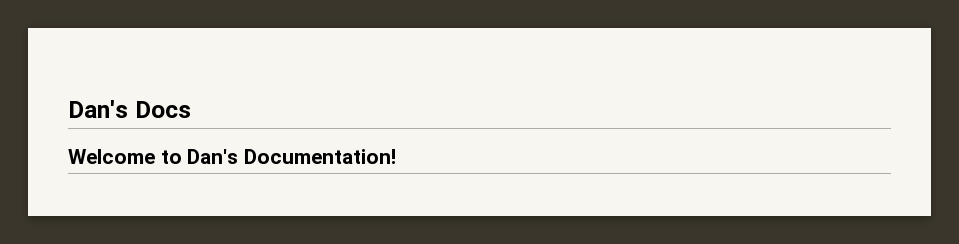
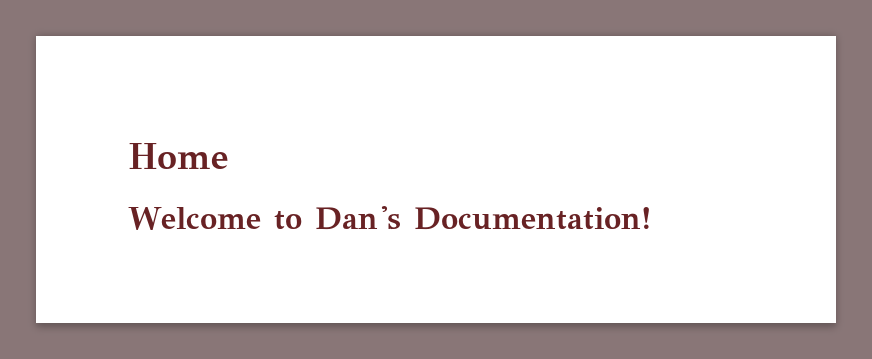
- Dan's Docs
+ Home

